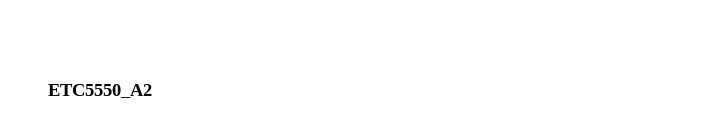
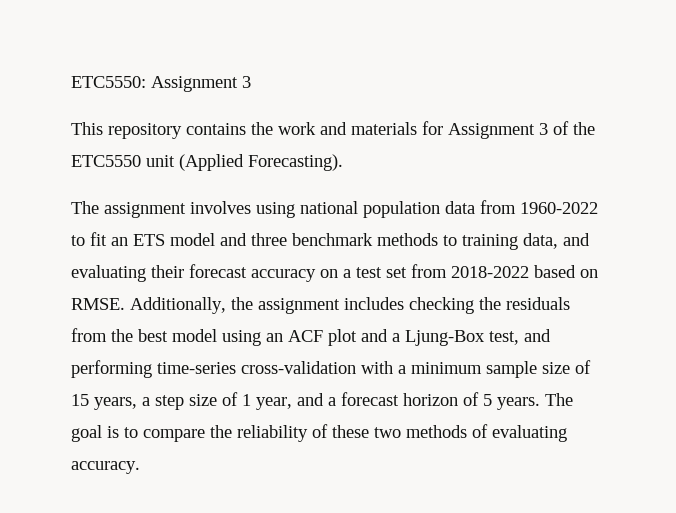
- ETC5550_A2
+ ETC5550: Assignment 3
+ This repository contains the work and materials for Assignment 3 of the ETC5550 unit (Applied Forecasting).
+ The assignment involves using national population data from 1960-2022 to fit an ETS model and three benchmark methods to training data, and evaluating their forecast accuracy on a test set from 2018-2022 based on RMSE. Additionally, the assignment includes checking the residuals from the best model using an ACF plot and a Ljung-Box test, and performing time-series cross-validation with a minimum sample size of 15 years, a step size of 1 year, and a forecast horizon of 5 years. The goal is to compare the reliability of these two methods of evaluating accuracy.

